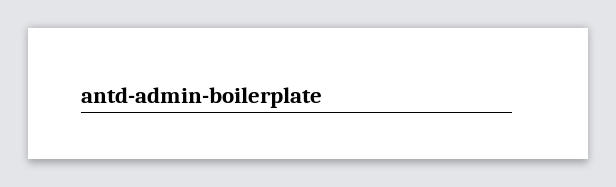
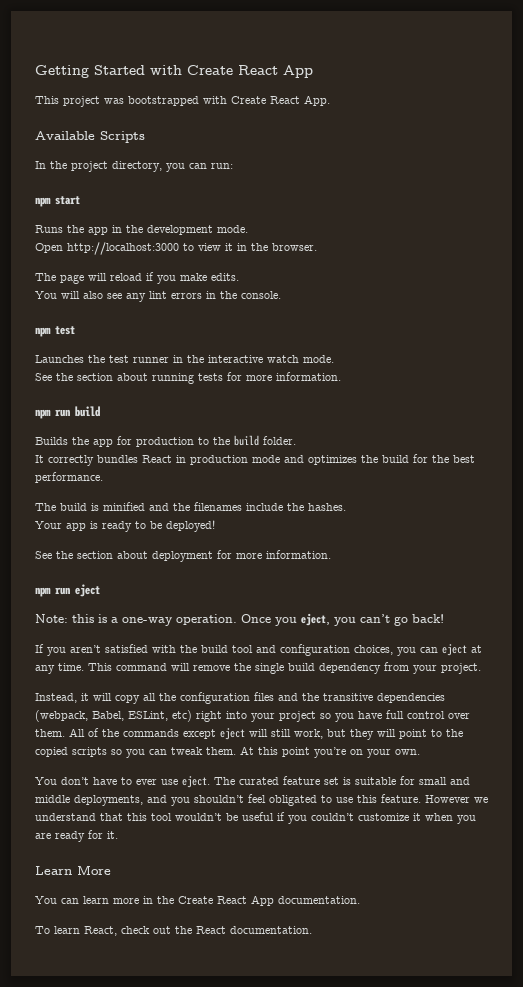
- antd-admin-boilerplate
+ Getting Started with Create React App
+ This project was bootstrapped with Create React App.
+ Available Scripts
+ In the project directory, you can run:
+ npm start
+ Runs the app in the development mode.
+ Open http://localhost:3000 to view it in the browser.
+ The page will reload if you make edits.
+ You will also see any lint errors in the console.
+ npm test
+ Launches the test runner in the interactive watch mode.
+ See the section about running tests for more information.
+ npm run build
+ Builds the app for production to the build folder.
+ It correctly bundles React in production mode and optimizes the build for the best performance.
+ The build is minified and the filenames include the hashes.
+ Your app is ready to be deployed!
+ See the section about deployment for more information.
+ npm run eject
+ Note: this is a one-way operation. Once you eject, you can’t go back!
+ If you aren’t satisfied with the build tool and configuration choices, you can eject at any time. This command will remove the single build dependency from your project.
+ Instead, it will copy all the configuration files and the transitive dependencies (webpack, Babel, ESLint, etc) right into your project so you have full control over them. All of the commands except eject will still work, but they will point to the copied scripts so you can tweak them. At this point you’re on your own.
+ You don’t have to ever use eject. The curated feature set is suitable for small and middle deployments, and you shouldn’t feel obligated to use this feature. However we understand that this tool wouldn’t be useful if you couldn’t customize it when you are ready for it.
+ Learn More
+ You can learn more in the Create React App documentation.
+ To learn React, check out the React documentation.

